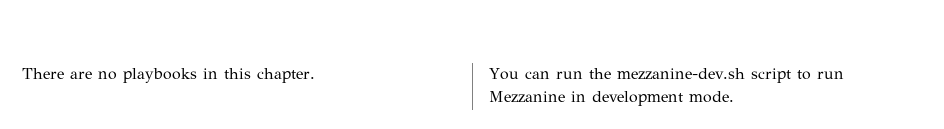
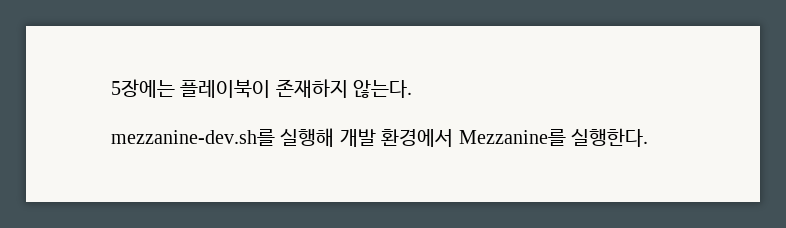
- There are no playbooks in this chapter.
- You can run the mezzanine-dev.sh script to run Mezzanine in development mode.
+ 5장에는 플레이북이 존재하지 않는다.
+ mezzanine-dev.sh를 실행해 개발 환경에서 Mezzanine를 실행한다.

